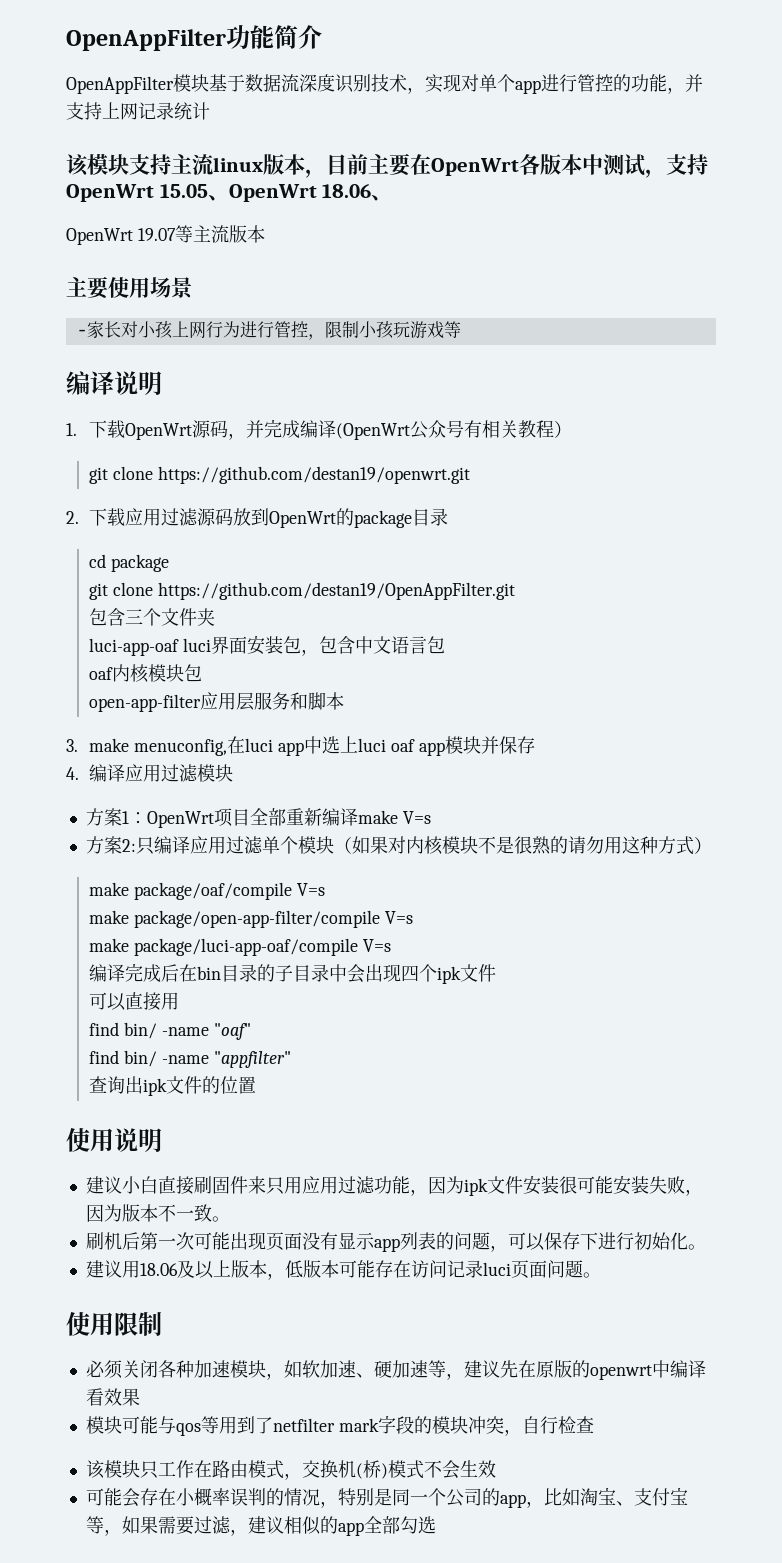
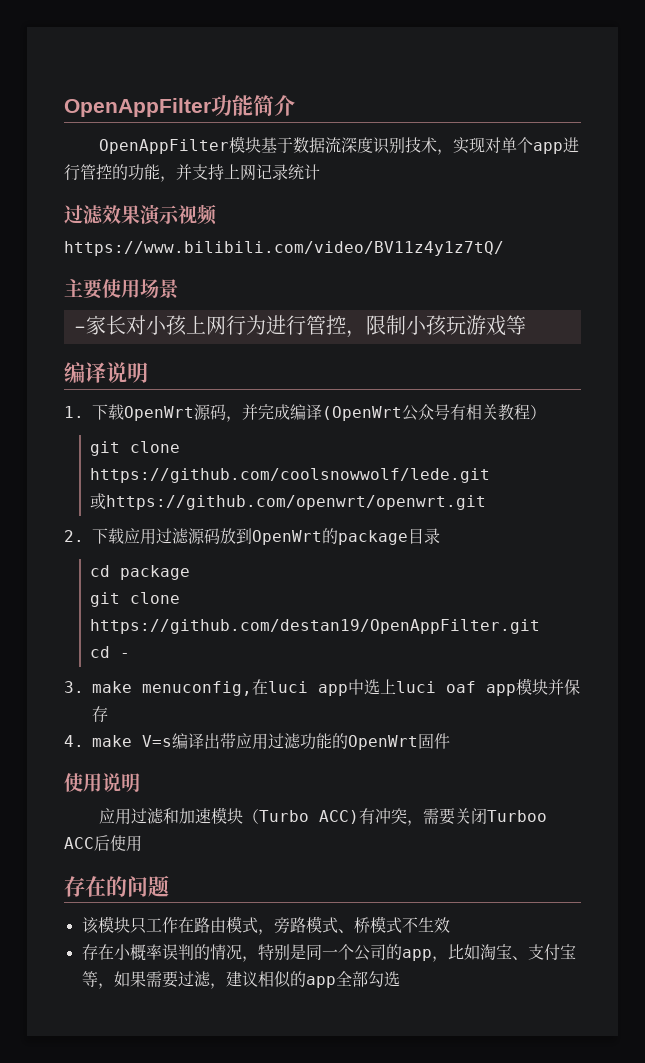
- 该模块支持主流linux版本，目前主要在OpenWrt各版本中测试，支持OpenWrt 15.05、OpenWrt 18.06、
- OpenWrt 19.07等主流版本
+ 过滤效果演示视频
+ https://www.bilibili.com/video/BV11z4y1z7tQ/
- git clone https://github.com/destan19/openwrt.git
+ git clone https://github.com/coolsnowwolf/lede.git
+ 或https://github.com/openwrt/openwrt.git
- 包含三个文件夹
- luci-app-oaf luci界面安装包，包含中文语言包
- oaf内核模块包
- open-app-filter应用层服务和脚本
+ cd -
- 4.编译应用过滤模块
- 方案1：OpenWrt项目全部重新编译make V=s
- 方案2:只编译应用过滤单个模块（如果对内核模块不是很熟的请勿用这种方式）
- make package/oaf/compile V=s
- make package/open-app-filter/compile V=s
- make package/luci-app-oaf/compile V=s
- 编译完成后在bin目录的子目录中会出现四个ipk文件
- 可以直接用
- find bin/ -name "oaf"
- find bin/ -name "appfilter"
- 查询出ipk文件的位置
+ 4. make V=s编译出带应用过滤功能的OpenWrt固件
  使用说明
- 建议小白直接刷固件来只用应用过滤功能，因为ipk文件安装很可能安装失败，因为版本不一致。
- 刷机后第一次可能出现页面没有显示app列表的问题，可以保存下进行初始化。
- 建议用18.06及以上版本，低版本可能存在访问记录luci页面问题。
- 使用限制
- 必须关闭各种加速模块，如软加速、硬加速等，建议先在原版的openwrt中编译看效果
- 模块可能与qos等用到了netfilter mark字段的模块冲突，自行检查
+ 应用过滤和加速模块（Turbo ACC)有冲突，需要关闭Turboo ACC后使用
+ 存在的问题
- 该模块只工作在路由模式，交换机(桥)模式不会生效
+ 该模块只工作在路由模式，旁路模式、桥模式不生效
- 可能会存在小概率误判的情况，特别是同一个公司的app，比如淘宝、支付宝等，如果需要过滤，建议相似的app全部勾选
+ 存在小概率误判的情况，特别是同一个公司的app，比如淘宝、支付宝等，如果需要过滤，建议相似的app全部勾选

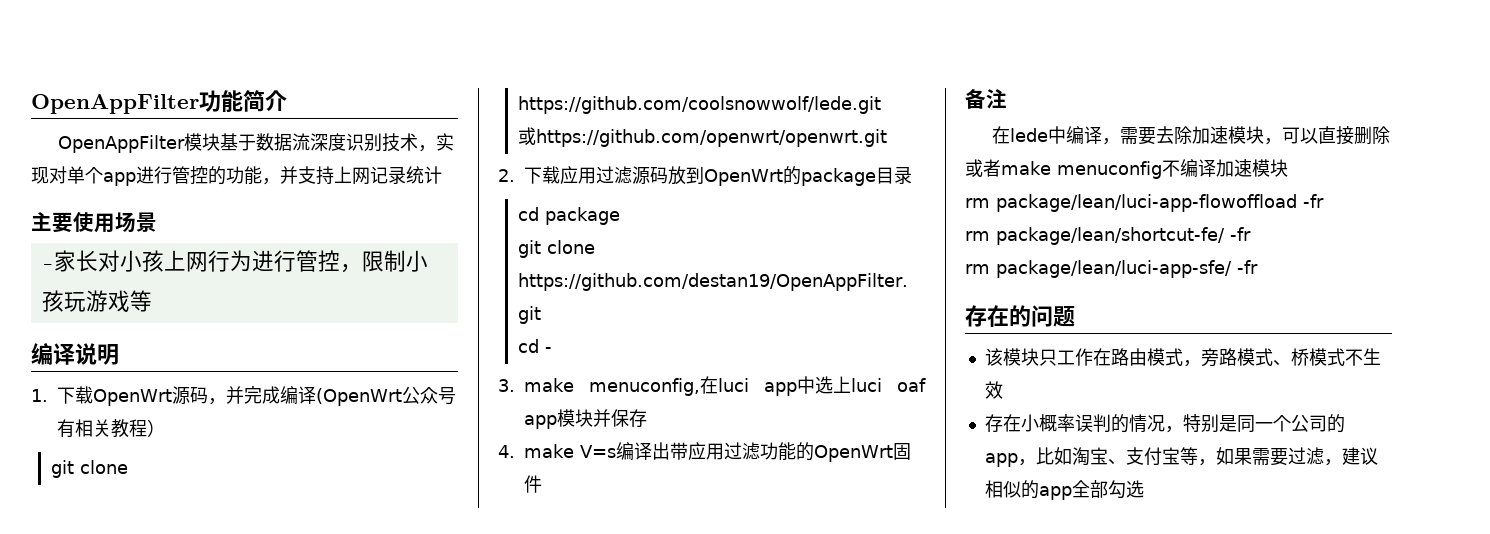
- 过滤效果演示视频
- https://www.bilibili.com/video/BV11z4y1z7tQ/
- 使用说明
- 应用过滤和加速模块（Turbo ACC)有冲突，需要关闭Turboo ACC后使用
+ 备注
+ 在lede中编译，需要去除加速模块，可以直接删除或者make menuconfig不编译加速模块
+ rm package/lean/luci-app-flowoffload -fr
+ rm package/lean/shortcut-fe/ -fr
+ rm package/lean/luci-app-sfe/ -fr

